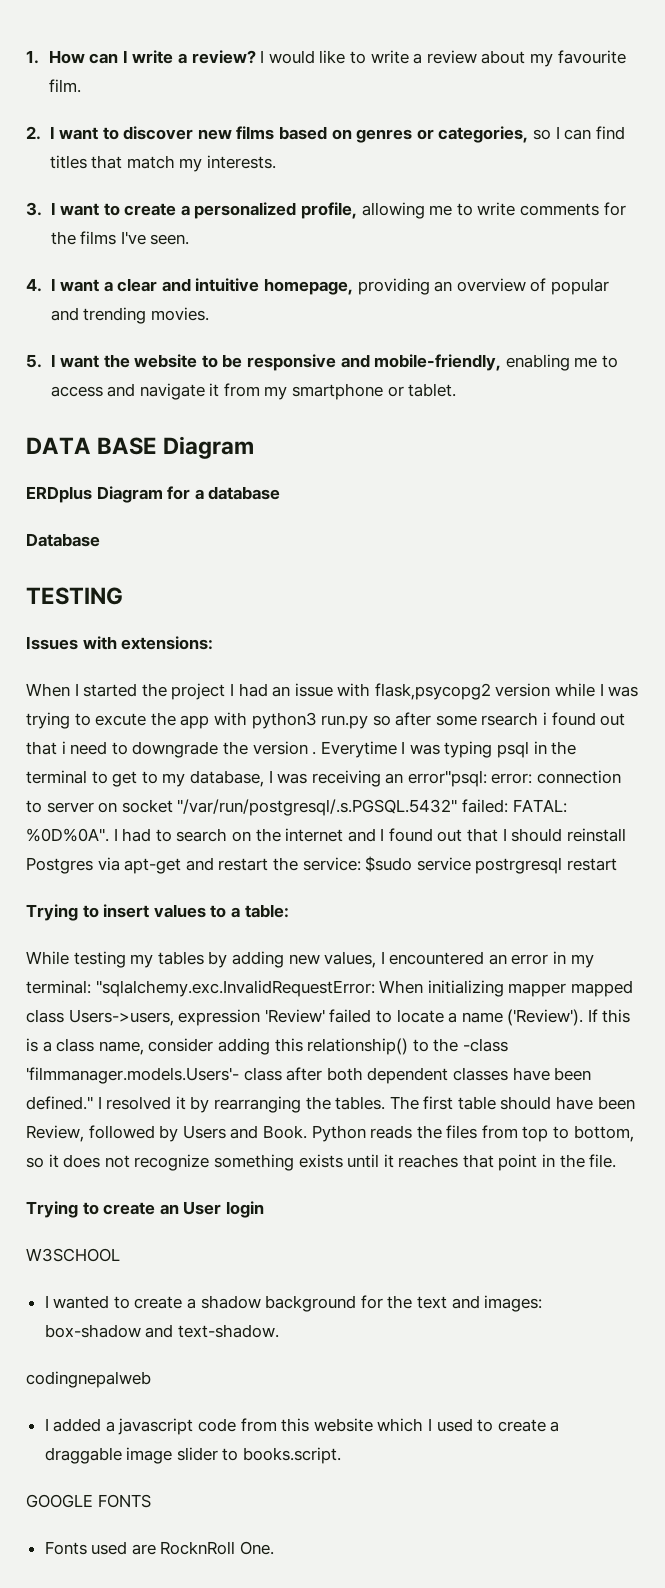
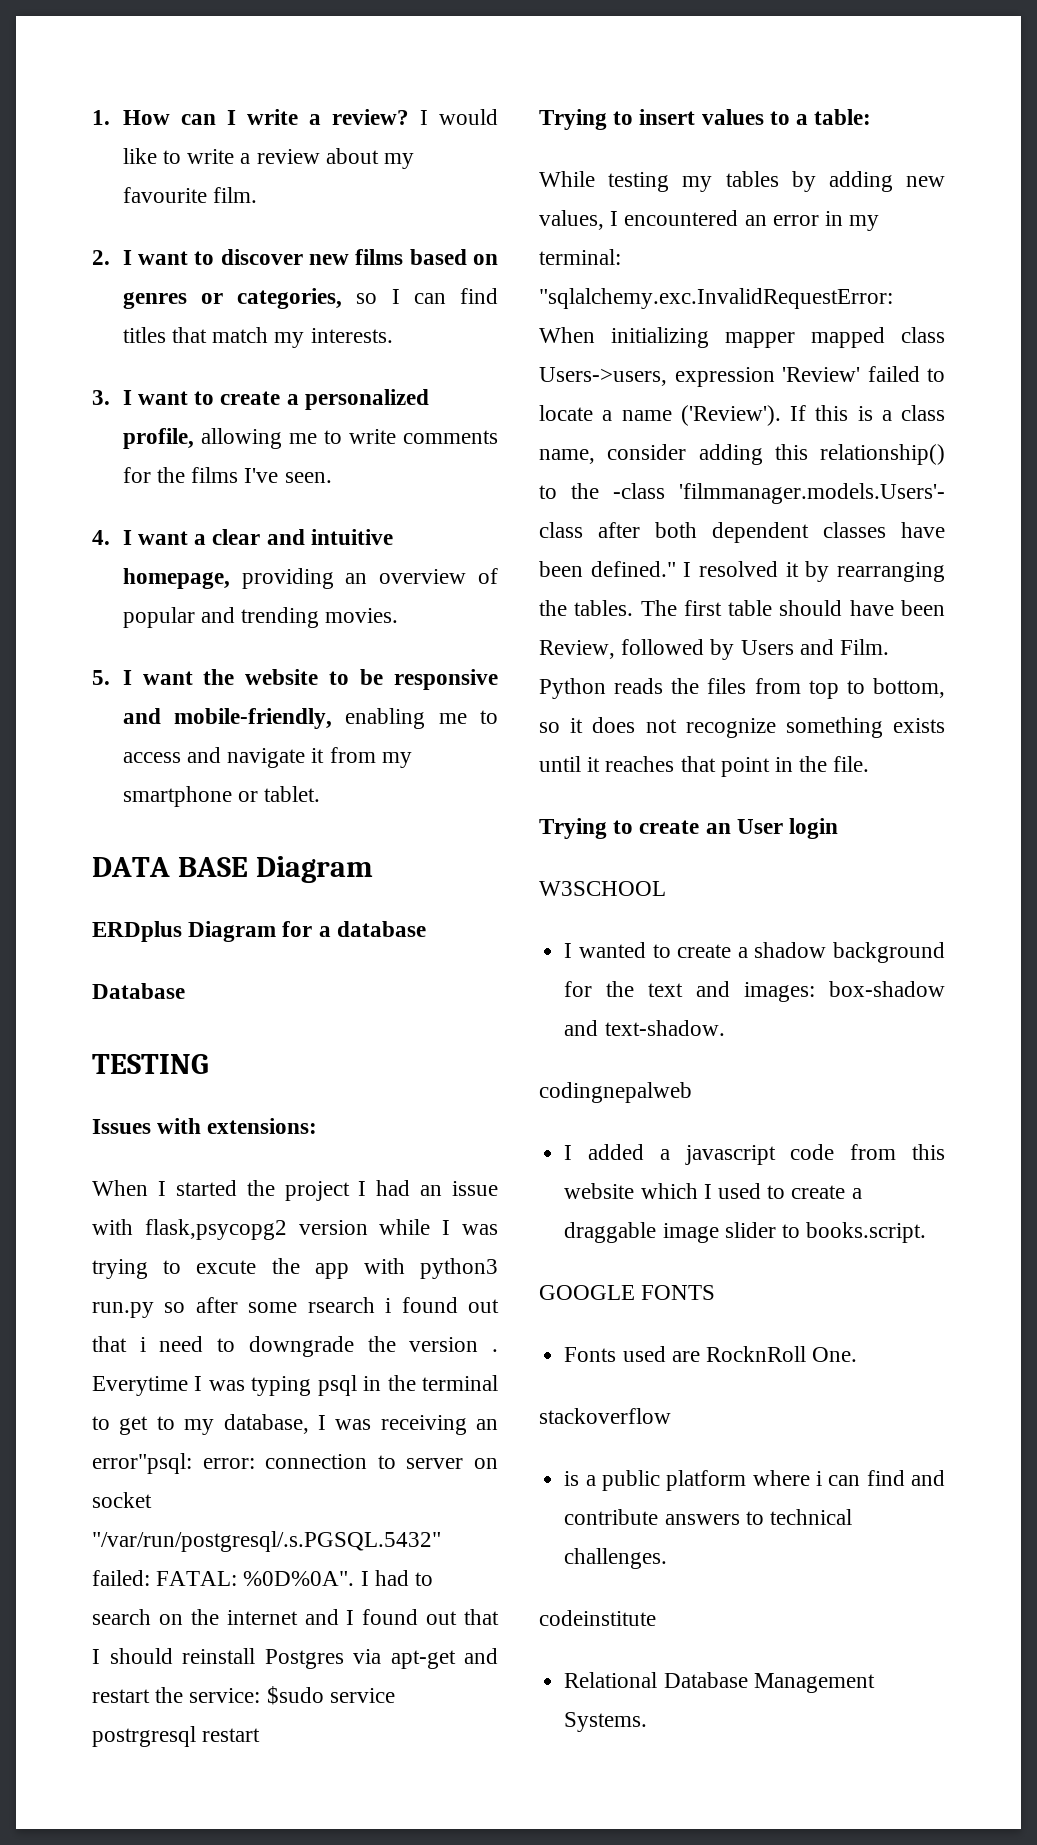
- The first table should have been Review, followed by Users and Book.
+ The first table should have been Review, followed by Users and Film.
+ stackoverflow
+ is a public platform where i can find and contribute answers to technical challenges.
+ codeinstitute
+ Relational Database Management Systems.

